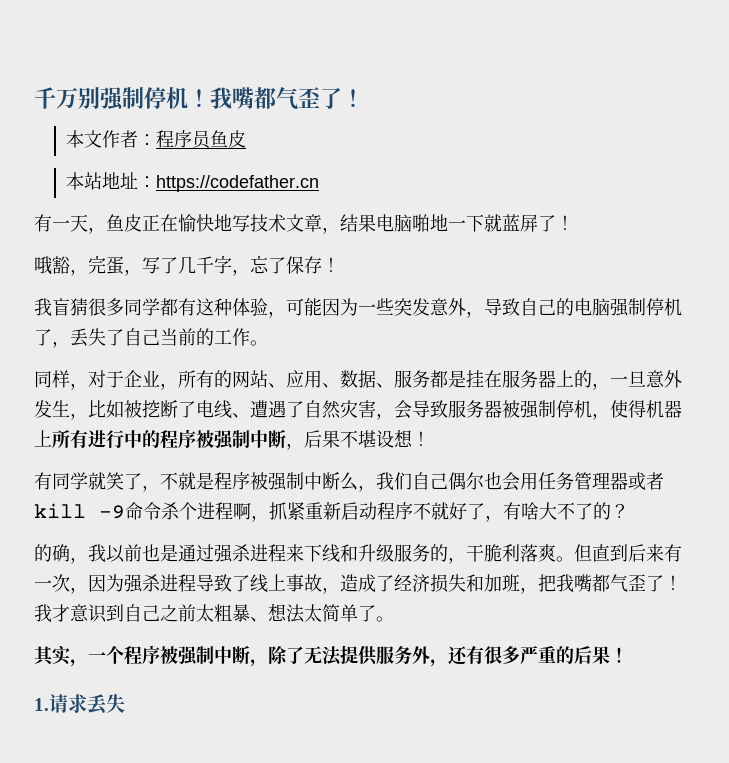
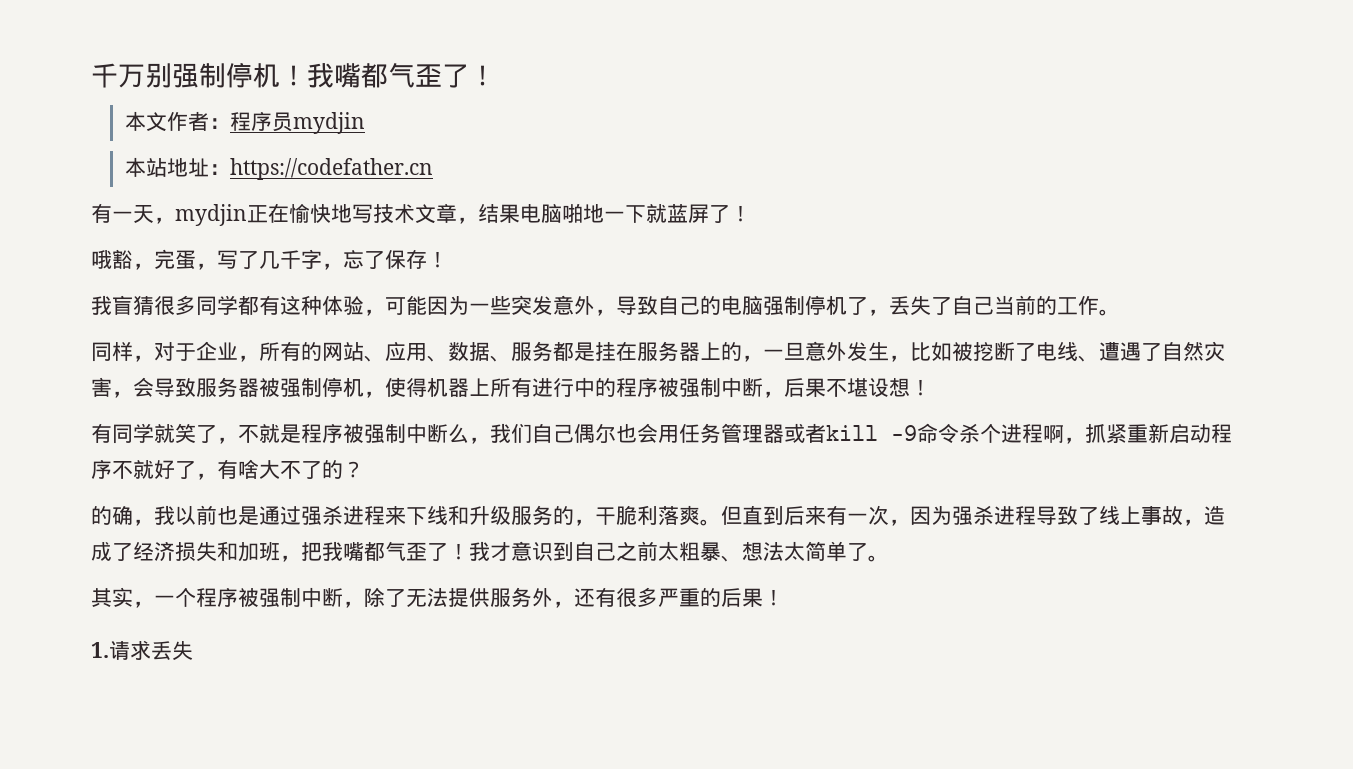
- 本文作者：程序员鱼皮
+ 本文作者：程序员mydjin
- 有一天，鱼皮正在愉快地写技术文章，结果电脑啪地一下就蓝屏了！
+ 有一天，mydjin正在愉快地写技术文章，结果电脑啪地一下就蓝屏了！

